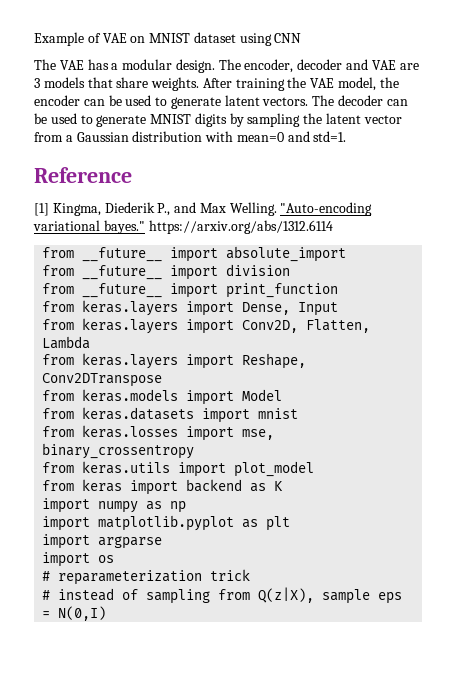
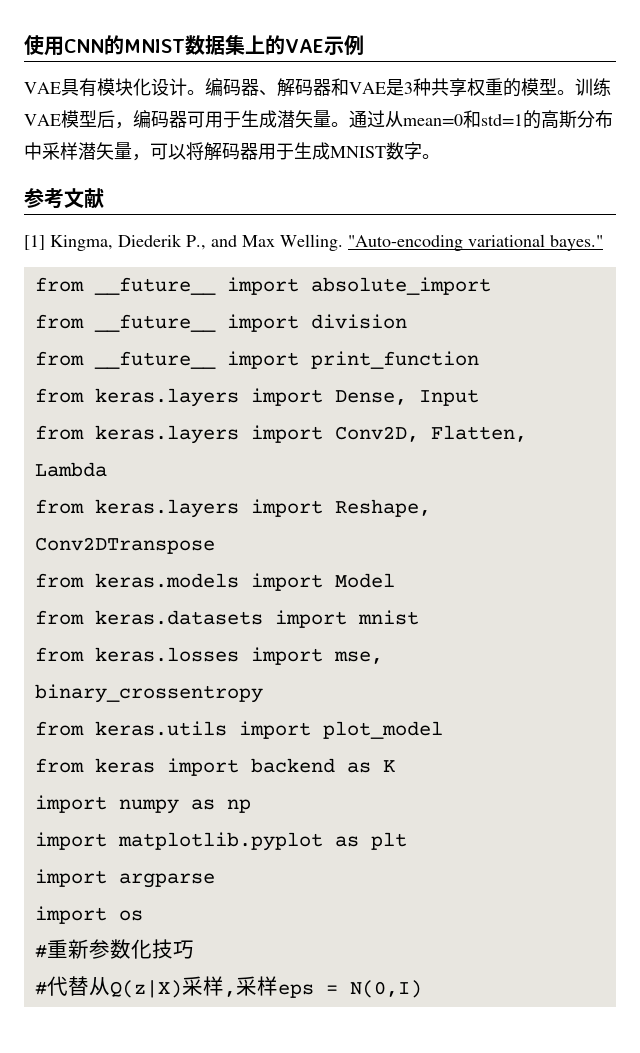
- Example of VAE on MNIST dataset using CNN
- The VAE has a modular design. The encoder, decoder and VAE are 3 models that share weights. After training the VAE model, the encoder can be used to generate latent vectors. The decoder can be used to generate MNIST digits by sampling the latent vector from a Gaussian distribution with mean=0 and std=1.
- Reference
+ 使用CNN的MNIST数据集上的VAE示例
+ VAE具有模块化设计。编码器、解码器和VAE是3种共享权重的模型。训练VAE模型后，编码器可用于生成潜矢量。通过从mean=0和std=1的高斯分布中采样潜矢量，可以将解码器用于生成MNIST数字。
+ 参考文献
- "Auto-encoding variational bayes." https://arxiv.org/abs/1312.6114
+ "Auto-encoding variational bayes."
- # reparameterization trick
- # instead of sampling from Q(z|X), sample eps = N(0,I)
+ #重新参数化技巧
+ #代替从Q(z|X)采样,采样eps = N(0,I)

